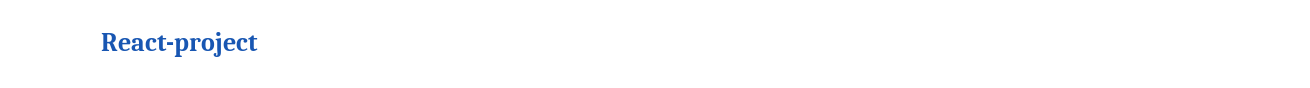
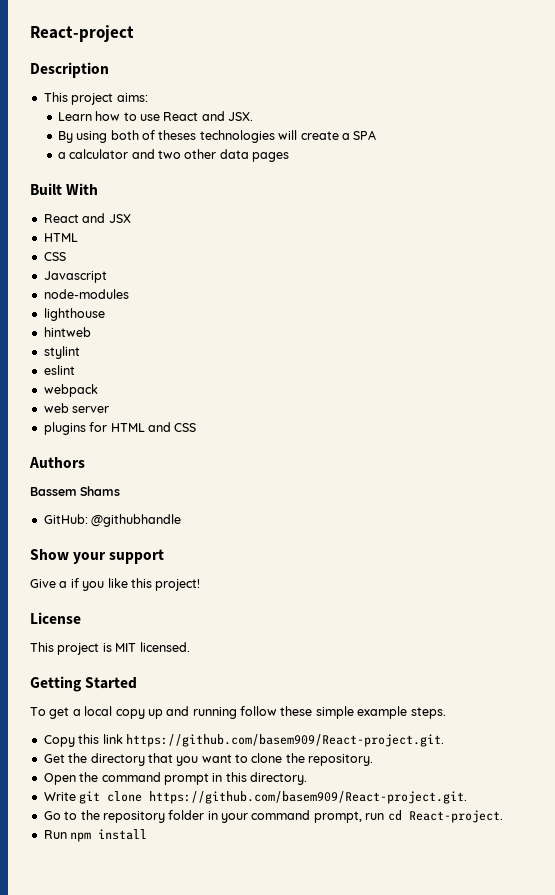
+ Description
+ This project aims:
+ Learn how to use React and JSX.
+ By using both of theses technologies will create a SPA
+ a calculator and two other data pages
+ Built With
+ React and JSX
+ HTML
+ CSS
+ Javascript
+ node-modules
+ lighthouse
+ hintweb
+ stylint
+ eslint
+ webpack
+ web server
+ plugins for HTML and CSS
+ Authors
+ Bassem Shams
+ GitHub: @githubhandle
+ Show your support
+ Give a if you like this project!
+ License
+ This project is MIT licensed.
+ Getting Started
+ To get a local copy up and running follow these simple example steps.
+ Copy this link https://github.com/basem909/React-project.git.
+ Get the directory that you want to clone the repository.
+ Open the command prompt in this directory.
+ Write git clone https://github.com/basem909/React-project.git.
+ Go to the repository folder in your command prompt, run cd React-project.
+ Run npm install

